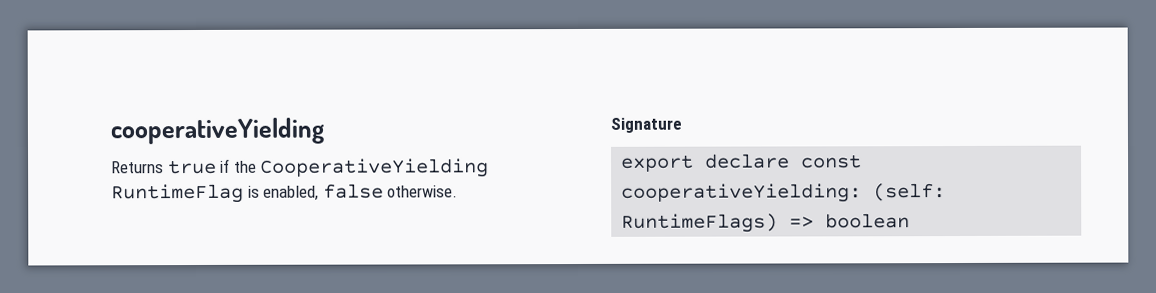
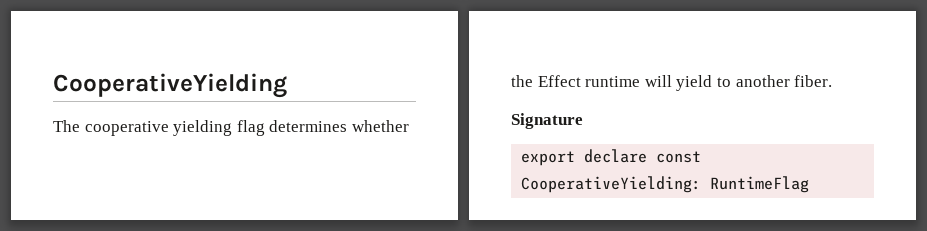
- cooperativeYielding
- Returns true if the CooperativeYielding RuntimeFlag is enabled, false otherwise.
+ CooperativeYielding
+ The cooperative yielding flag determines whether the Effect runtime will yield to another fiber.
- export declare const cooperativeYielding: (self: RuntimeFlags) => boolean
+ export declare const CooperativeYielding: RuntimeFlag

